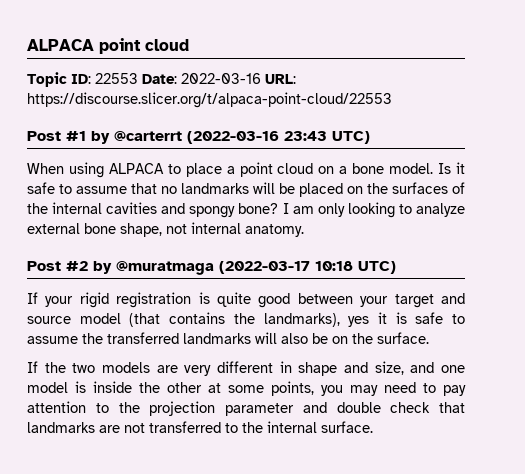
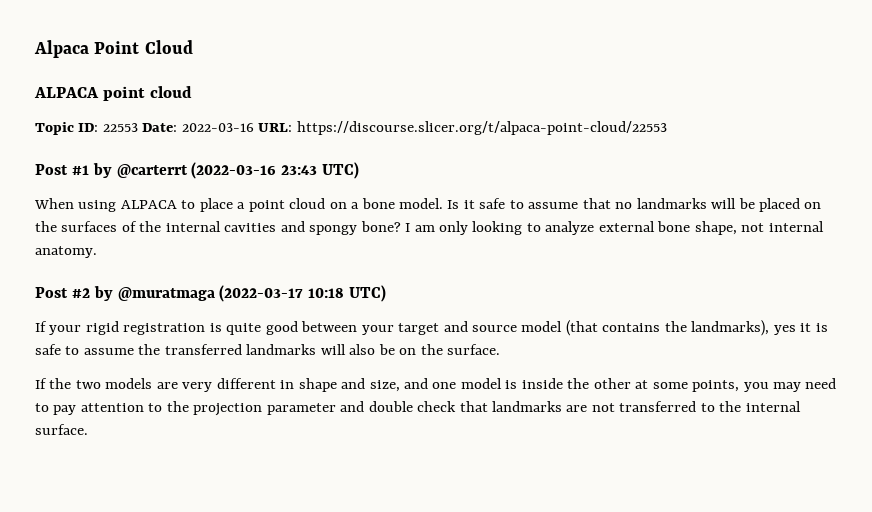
+ Alpaca Point Cloud

